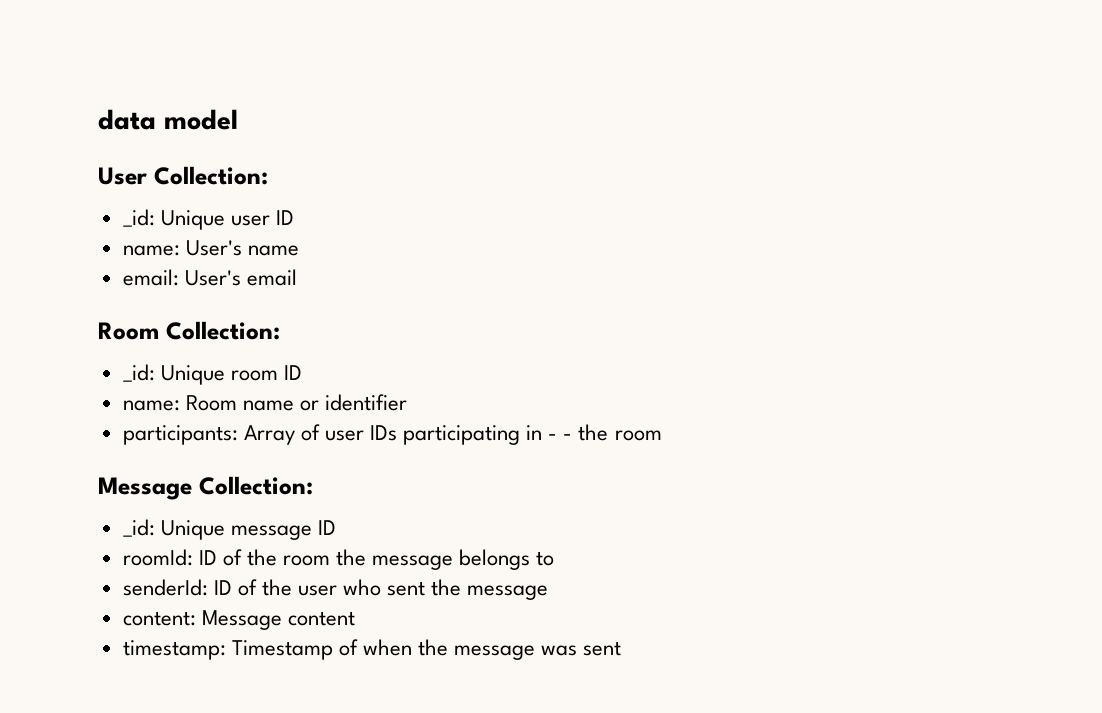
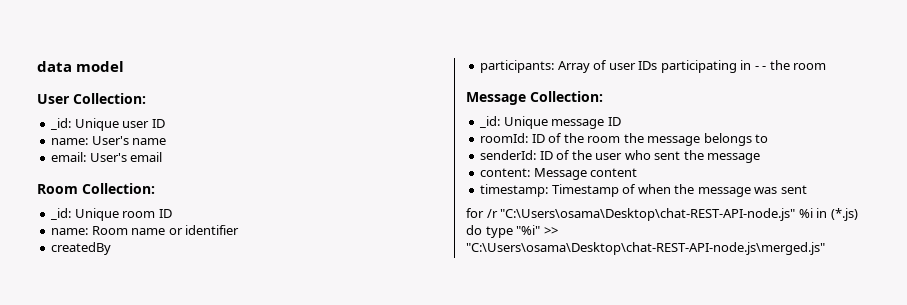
+ createdBy
+ for /r "C:\Users\osama\Desktop\chat-REST-API-node.js" %i in (*.js) do type "%i" >> "C:\Users\osama\Desktop\chat-REST-API-node.js\merged.js"

